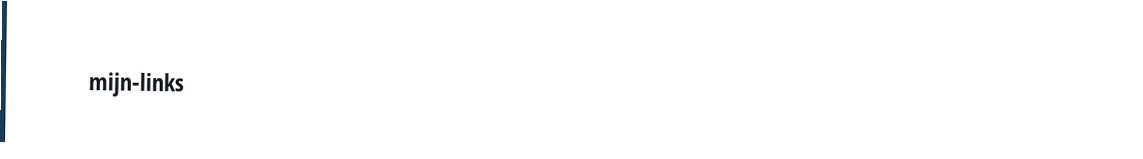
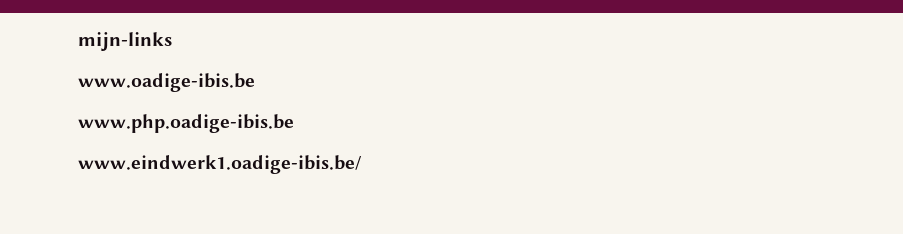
+ www.oadige-ibis.be
+ www.php.oadige-ibis.be
+ www.eindwerk1.oadige-ibis.be/

